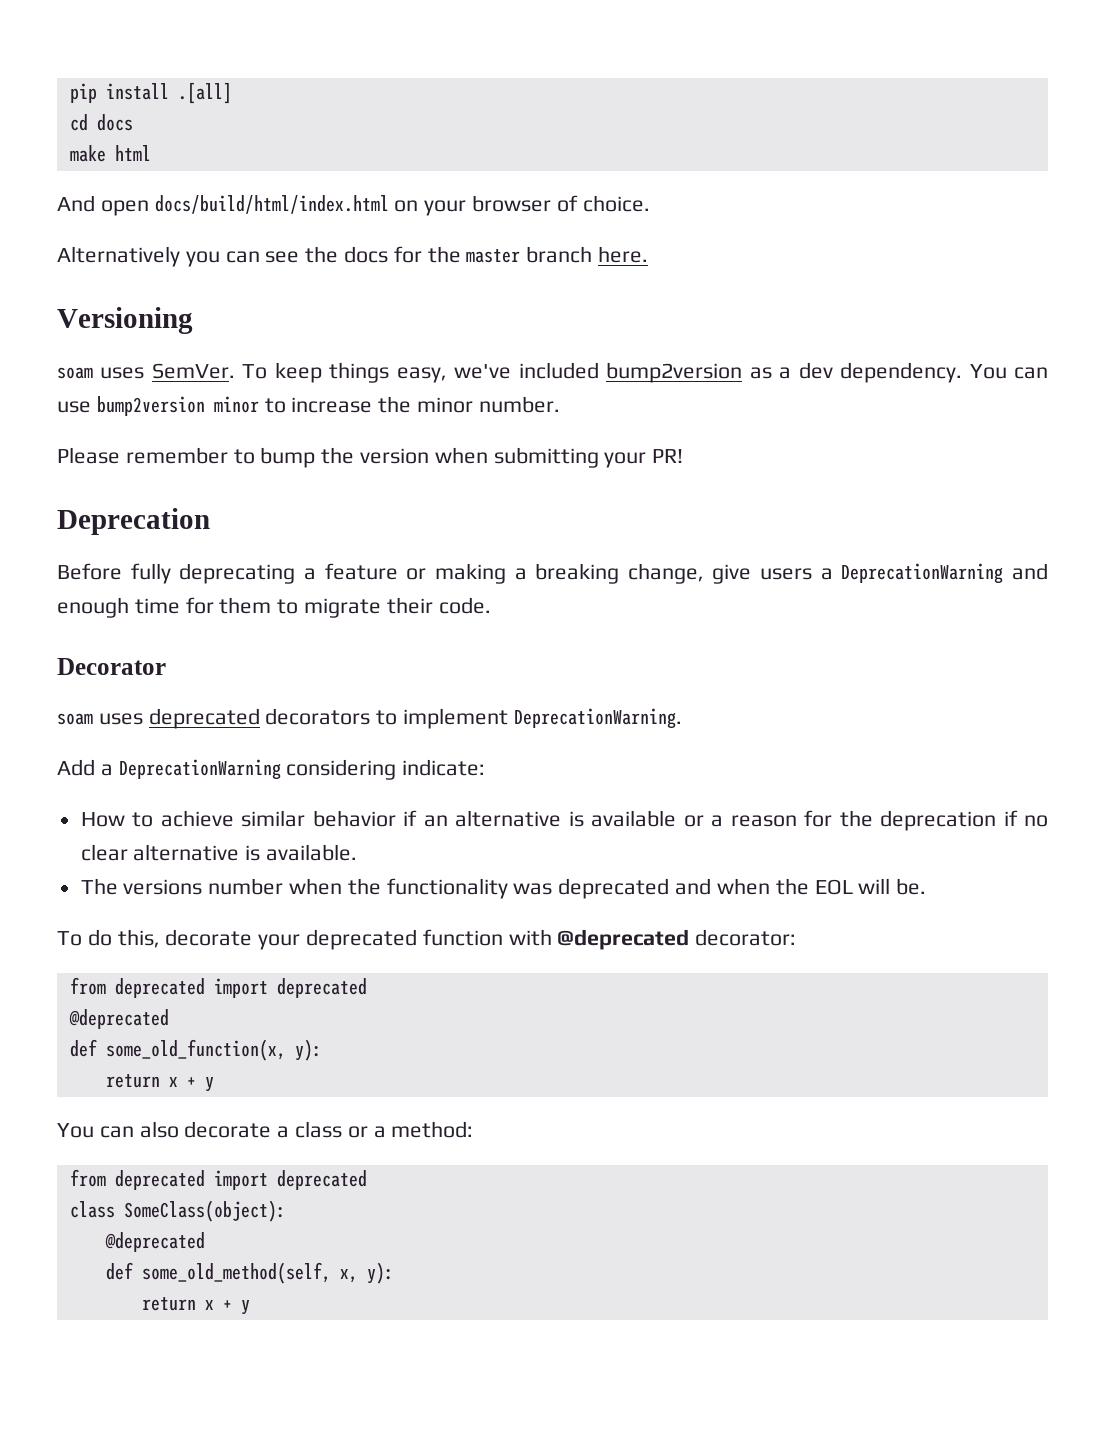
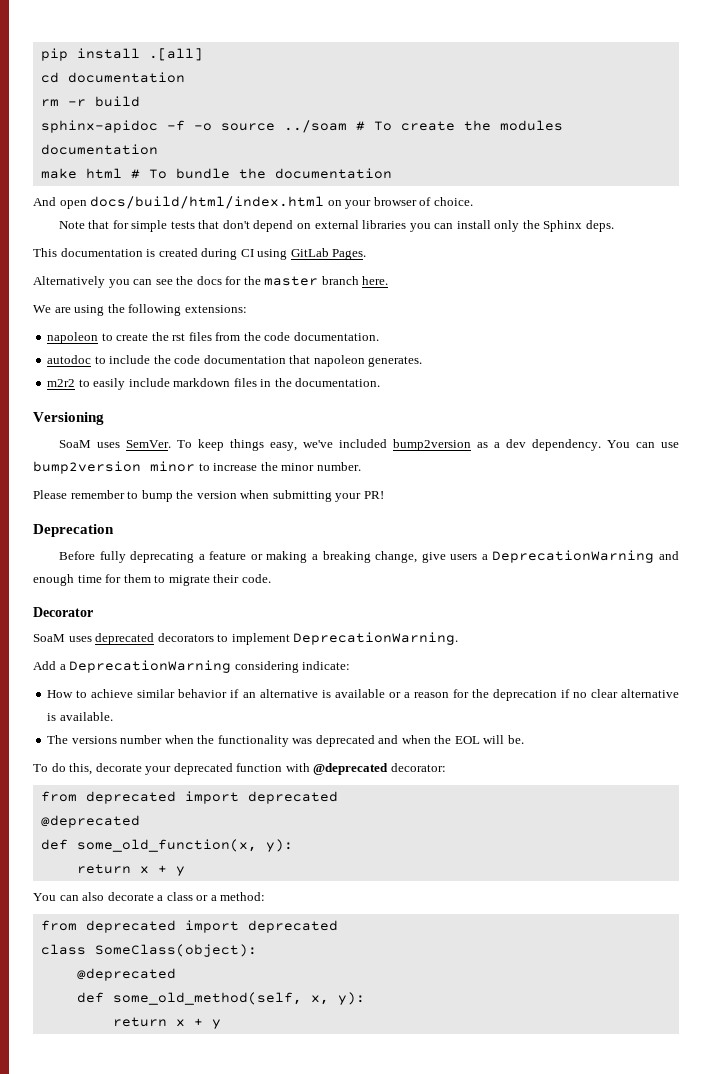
- cd docs
- make html
+ cd documentation
+ rm -r build
+ sphinx-apidoc -f -o source ../soam # To create the modules documentation
+ make html # To bundle the documentation
+ Note that for simple tests that don't depend on external libraries you can install only the Sphinx deps.
+ This documentation is created during CI using GitLab Pages.
+ We are using the following extensions:
+ napoleon to create the rst files from the code documentation.
+ autodoc to include the code documentation that napoleon generates.
+ m2r2 to easily include markdown files in the documentation.
- soam uses SemVer.
+ SoaM uses SemVer.
- soam uses deprecated decorators to implement DeprecationWarning.
+ SoaM uses deprecated decorators to implement DeprecationWarning.

